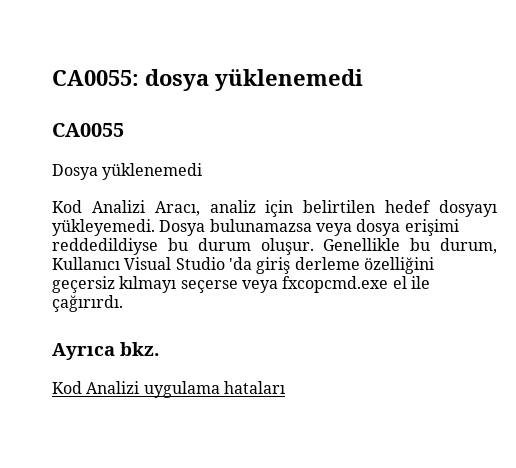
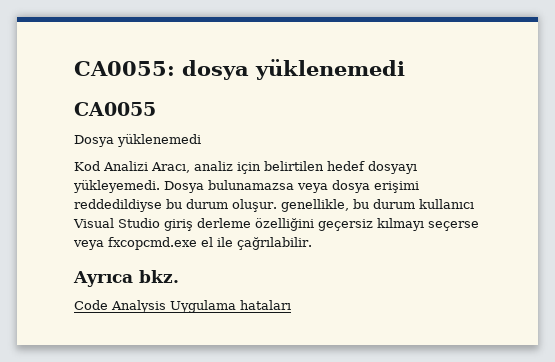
- Dosya bulunamazsa veya dosya erişimi reddedildiyse bu durum oluşur. Genellikle bu durum, Kullanıcı Visual Studio 'da giriş derleme özelliğini geçersiz kılmayı seçerse veya fxcopcmd.exe el ile çağırırdı.
+ Dosya bulunamazsa veya dosya erişimi reddedildiyse bu durum oluşur. genellikle, bu durum kullanıcı Visual Studio giriş derleme özelliğini geçersiz kılmayı seçerse veya fxcopcmd.exe el ile çağrılabilir.
- Kod Analizi uygulama hataları
+ Code Analysis Uygulama hataları

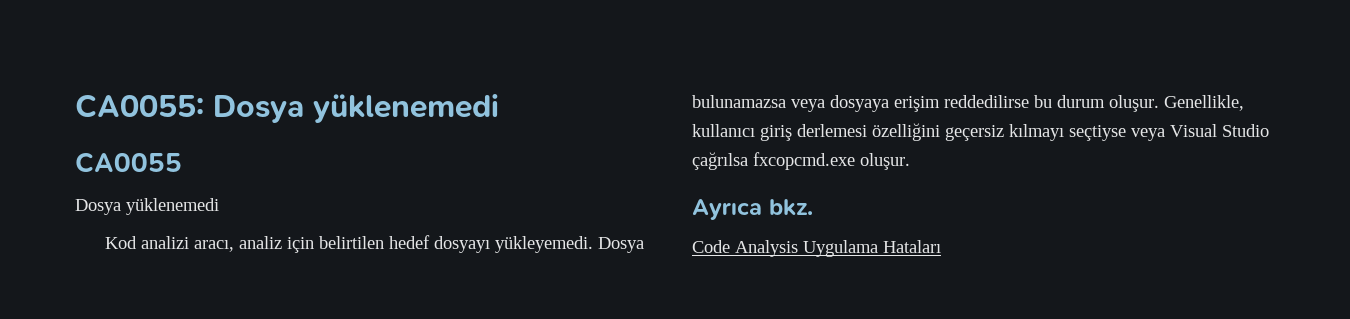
- CA0055: dosya yüklenemedi
+ CA0055: Dosya yüklenemedi
- Kod Analizi Aracı, analiz için belirtilen hedef dosyayı yükleyemedi.
+ Kod analizi aracı, analiz için belirtilen hedef dosyayı yükleyemedi.
- Dosya bulunamazsa veya dosya erişimi reddedildiyse bu durum oluşur. genellikle, bu durum kullanıcı Visual Studio giriş derleme özelliğini geçersiz kılmayı seçerse veya fxcopcmd.exe el ile çağrılabilir.
+ Dosya bulunamazsa veya dosyaya erişim reddedilirse bu durum oluşur. Genellikle, kullanıcı giriş derlemesi özelliğini geçersiz kılmayı seçtiyse veya Visual Studio çağrılsa fxcopcmd.exe oluşur.
- Code Analysis Uygulama hataları
+ Code Analysis Uygulama Hataları

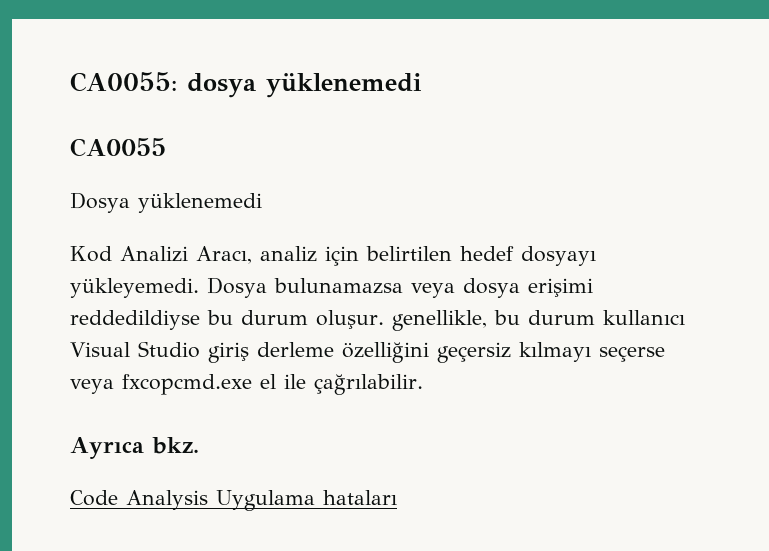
- CA0055: Dosya yüklenemedi
+ CA0055: dosya yüklenemedi
- Kod analizi aracı, analiz için belirtilen hedef dosyayı yükleyemedi.
+ Kod Analizi Aracı, analiz için belirtilen hedef dosyayı yükleyemedi.
- Dosya bulunamazsa veya dosyaya erişim reddedilirse bu durum oluşur. Genellikle, kullanıcı giriş derlemesi özelliğini geçersiz kılmayı seçtiyse veya Visual Studio çağrılsa fxcopcmd.exe oluşur.
+ Dosya bulunamazsa veya dosya erişimi reddedildiyse bu durum oluşur. genellikle, bu durum kullanıcı Visual Studio giriş derleme özelliğini geçersiz kılmayı seçerse veya fxcopcmd.exe el ile çağrılabilir.
- Code Analysis Uygulama Hataları
+ Code Analysis Uygulama hataları

